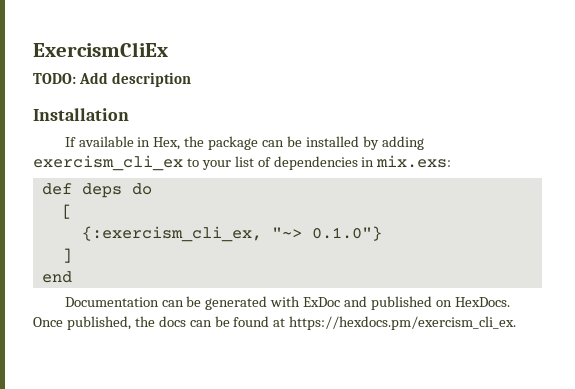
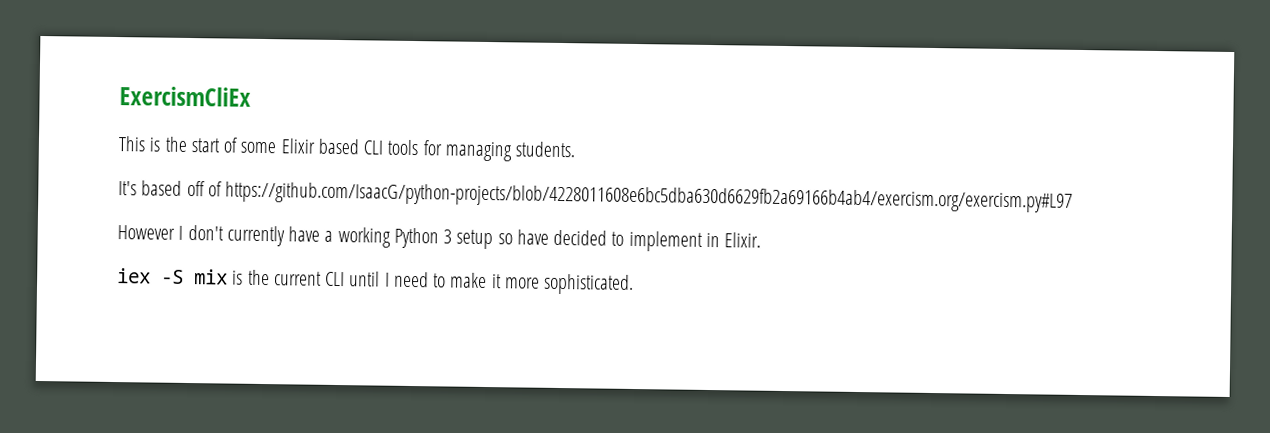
- TODO: Add description
- Installation
- If available in Hex, the package can be installed by adding exercism_cli_ex to your list of dependencies in mix.exs:
- def deps do
- [
- {:exercism_cli_ex, "~> 0.1.0"}
- ]
- end
- Documentation can be generated with ExDoc and published on HexDocs. Once published, the docs can be found at https://hexdocs.pm/exercism_cli_ex.
+ This is the start of some Elixir based CLI tools for managing students.
+ It's based off of https://github.com/IsaacG/python-projects/blob/4228011608e6bc5dba630d6629fb2a69166b4ab4/exercism.org/exercism.py#L97
+ However I don't currently have a working Python 3 setup so have decided to implement in Elixir.
+ iex -S mix is the current CLI until I need to make it more sophisticated.

